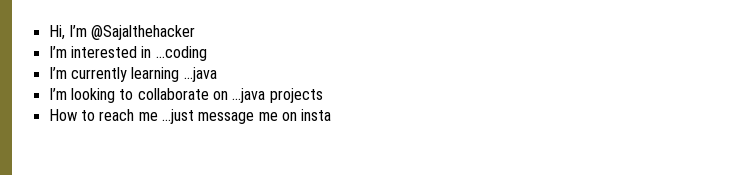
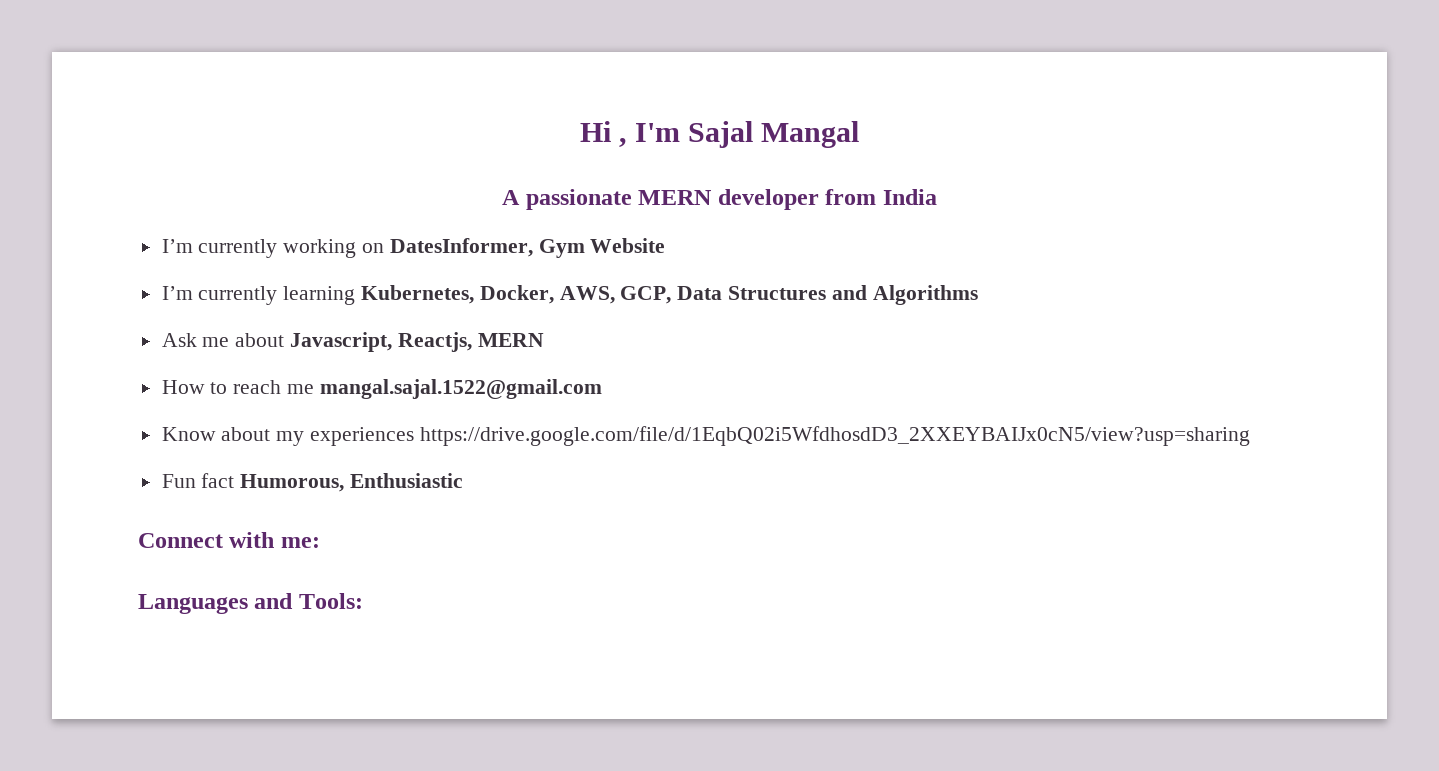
- Hi, I’m @Sajalthehacker
- I’m interested in ...coding
- I’m currently learning ...java
- I’m looking to collaborate on ...java projects
- How to reach me ...just message me on insta
+ Hi , I'm Sajal Mangal
+ A passionate MERN developer from India
+ I’m currently working on DatesInformer, Gym Website
+ I’m currently learning Kubernetes, Docker, AWS, GCP, Data Structures and Algorithms
+ Ask me about Javascript, Reactjs, MERN
+ How to reach me mangal.sajal.1522@gmail.com
+ Know about my experiences https://drive.google.com/file/d/1EqbQ02i5WfdhosdD3_2XXEYBAIJx0cN5/view?usp=sharing
+ Fun fact Humorous, Enthusiastic
+ Connect with me:
+ Languages and Tools:

